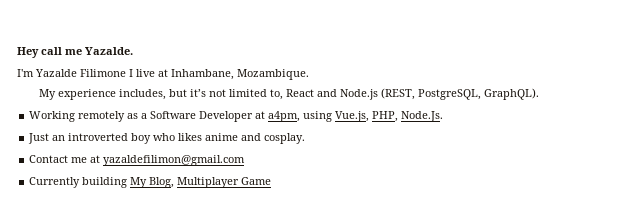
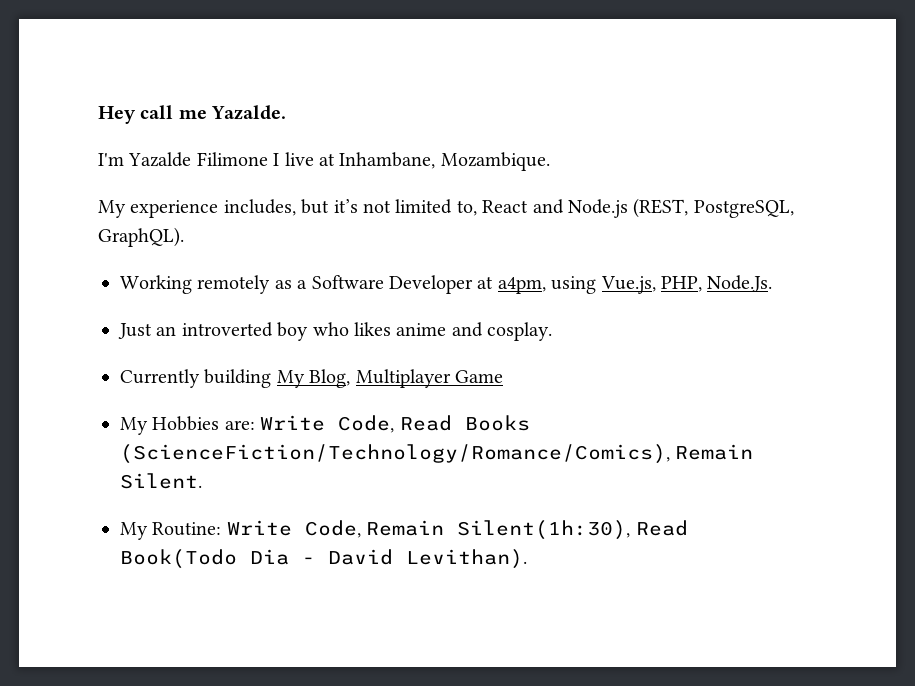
- Contact me at yazaldefilimon@gmail.com
+ My Hobbies are: Write Code, Read Books (ScienceFiction/Technology/Romance/Comics), Remain Silent.
+ My Routine: Write Code, Remain Silent(1h:30), Read Book(Todo Dia - David Levithan).

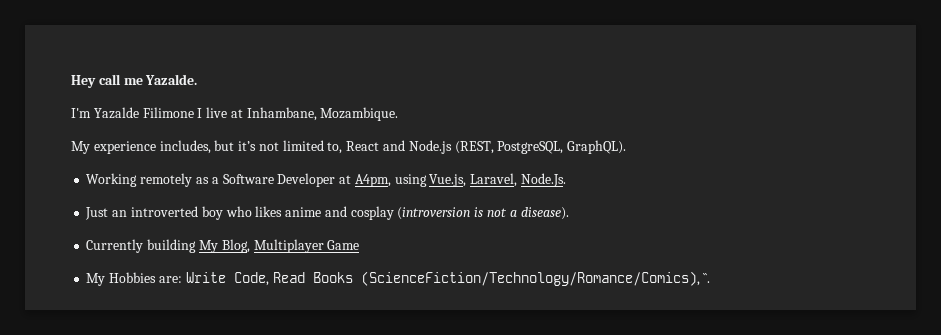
- Working remotely as a Software Developer at a4pm, using Vue.js, PHP, Node.Js.
+ Working remotely as a Software Developer at A4pm, using Vue.js, Laravel, Node.Js.
- Just an introverted boy who likes anime and cosplay.
+ Just an introverted boy who likes anime and cosplay (introversion is not a disease).
- My Hobbies are: Write Code, Read Books (ScienceFiction/Technology/Romance/Comics), Remain Silent.
- My Routine: Write Code, Remain Silent(1h:30), Read Book(Todo Dia - David Levithan).
+ My Hobbies are: Write Code, Read Books (ScienceFiction/Technology/Romance/Comics), ``.

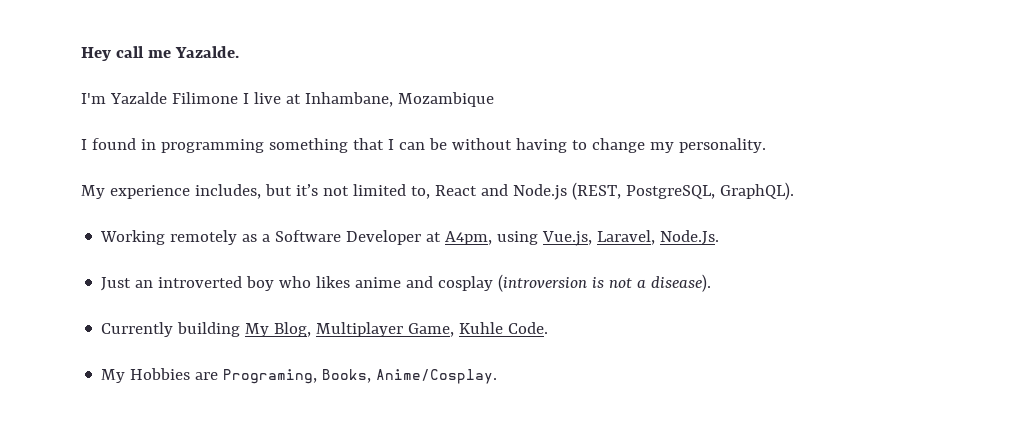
- I'm Yazalde Filimone I live at Inhambane, Mozambique.
+ I'm Yazalde Filimone I live at Inhambane, Mozambique
+ I found in programming something that I can be without having to change my personality.
- Currently building My Blog, Multiplayer Game
+ Currently building My Blog, Multiplayer Game, Kuhle Code.
- My Hobbies are: Write Code, Read Books (ScienceFiction/Technology/Romance/Comics), ``.
+ My Hobbies are Programing, Books, Anime/Cosplay.

